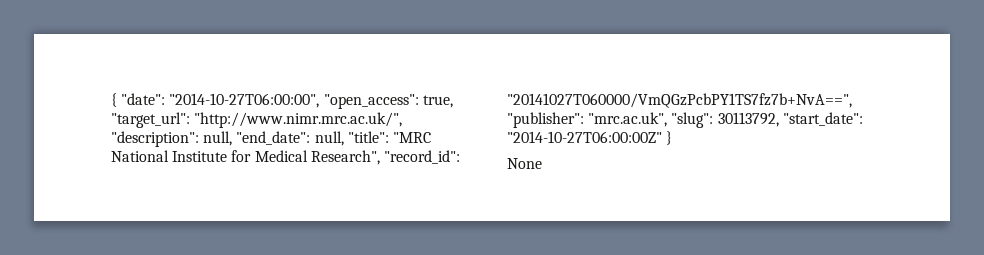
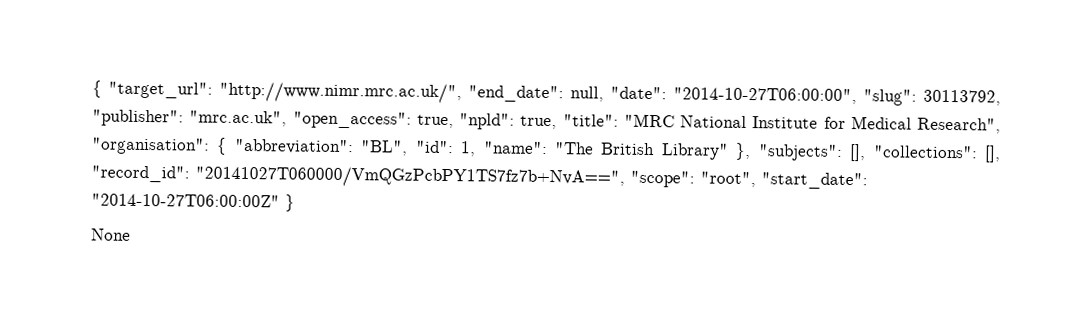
- { "date": "2014-10-27T06:00:00", "open_access": true, "target_url": "http://www.nimr.mrc.ac.uk/", "description": null, "end_date": null, "title": "MRC National Institute for Medical Research", "record_id": "20141027T060000/VmQGzPcbPY1TS7fz7b+NvA==", "publisher": "mrc.ac.uk", "slug": 30113792, "start_date": "2014-10-27T06:00:00Z" }
+ { "target_url": "http://www.nimr.mrc.ac.uk/", "end_date": null, "date": "2014-10-27T06:00:00", "slug": 30113792, "publisher": "mrc.ac.uk", "open_access": true, "npld": true, "title": "MRC National Institute for Medical Research", "organisation": { "abbreviation": "BL", "id": 1, "name": "The British Library" }, "subjects": [], "collections": [], "record_id": "20141027T060000/VmQGzPcbPY1TS7fz7b+NvA==", "scope": "root", "start_date": "2014-10-27T06:00:00Z" }

